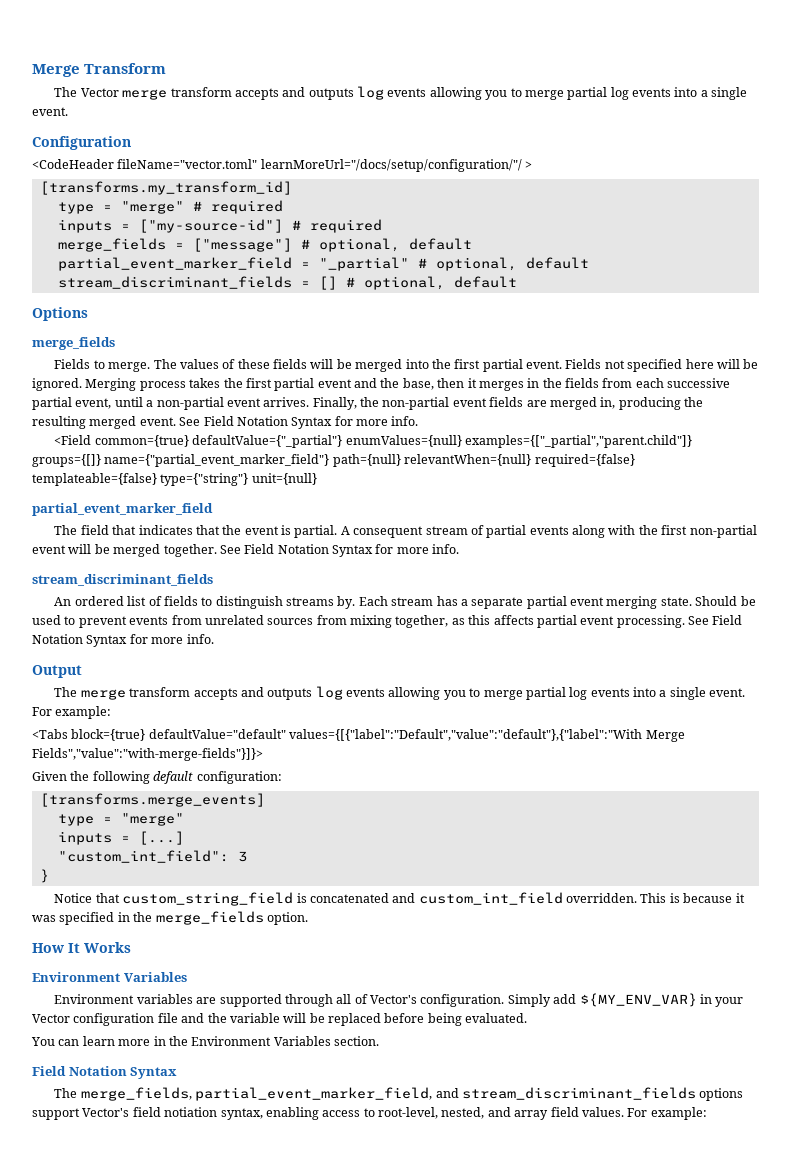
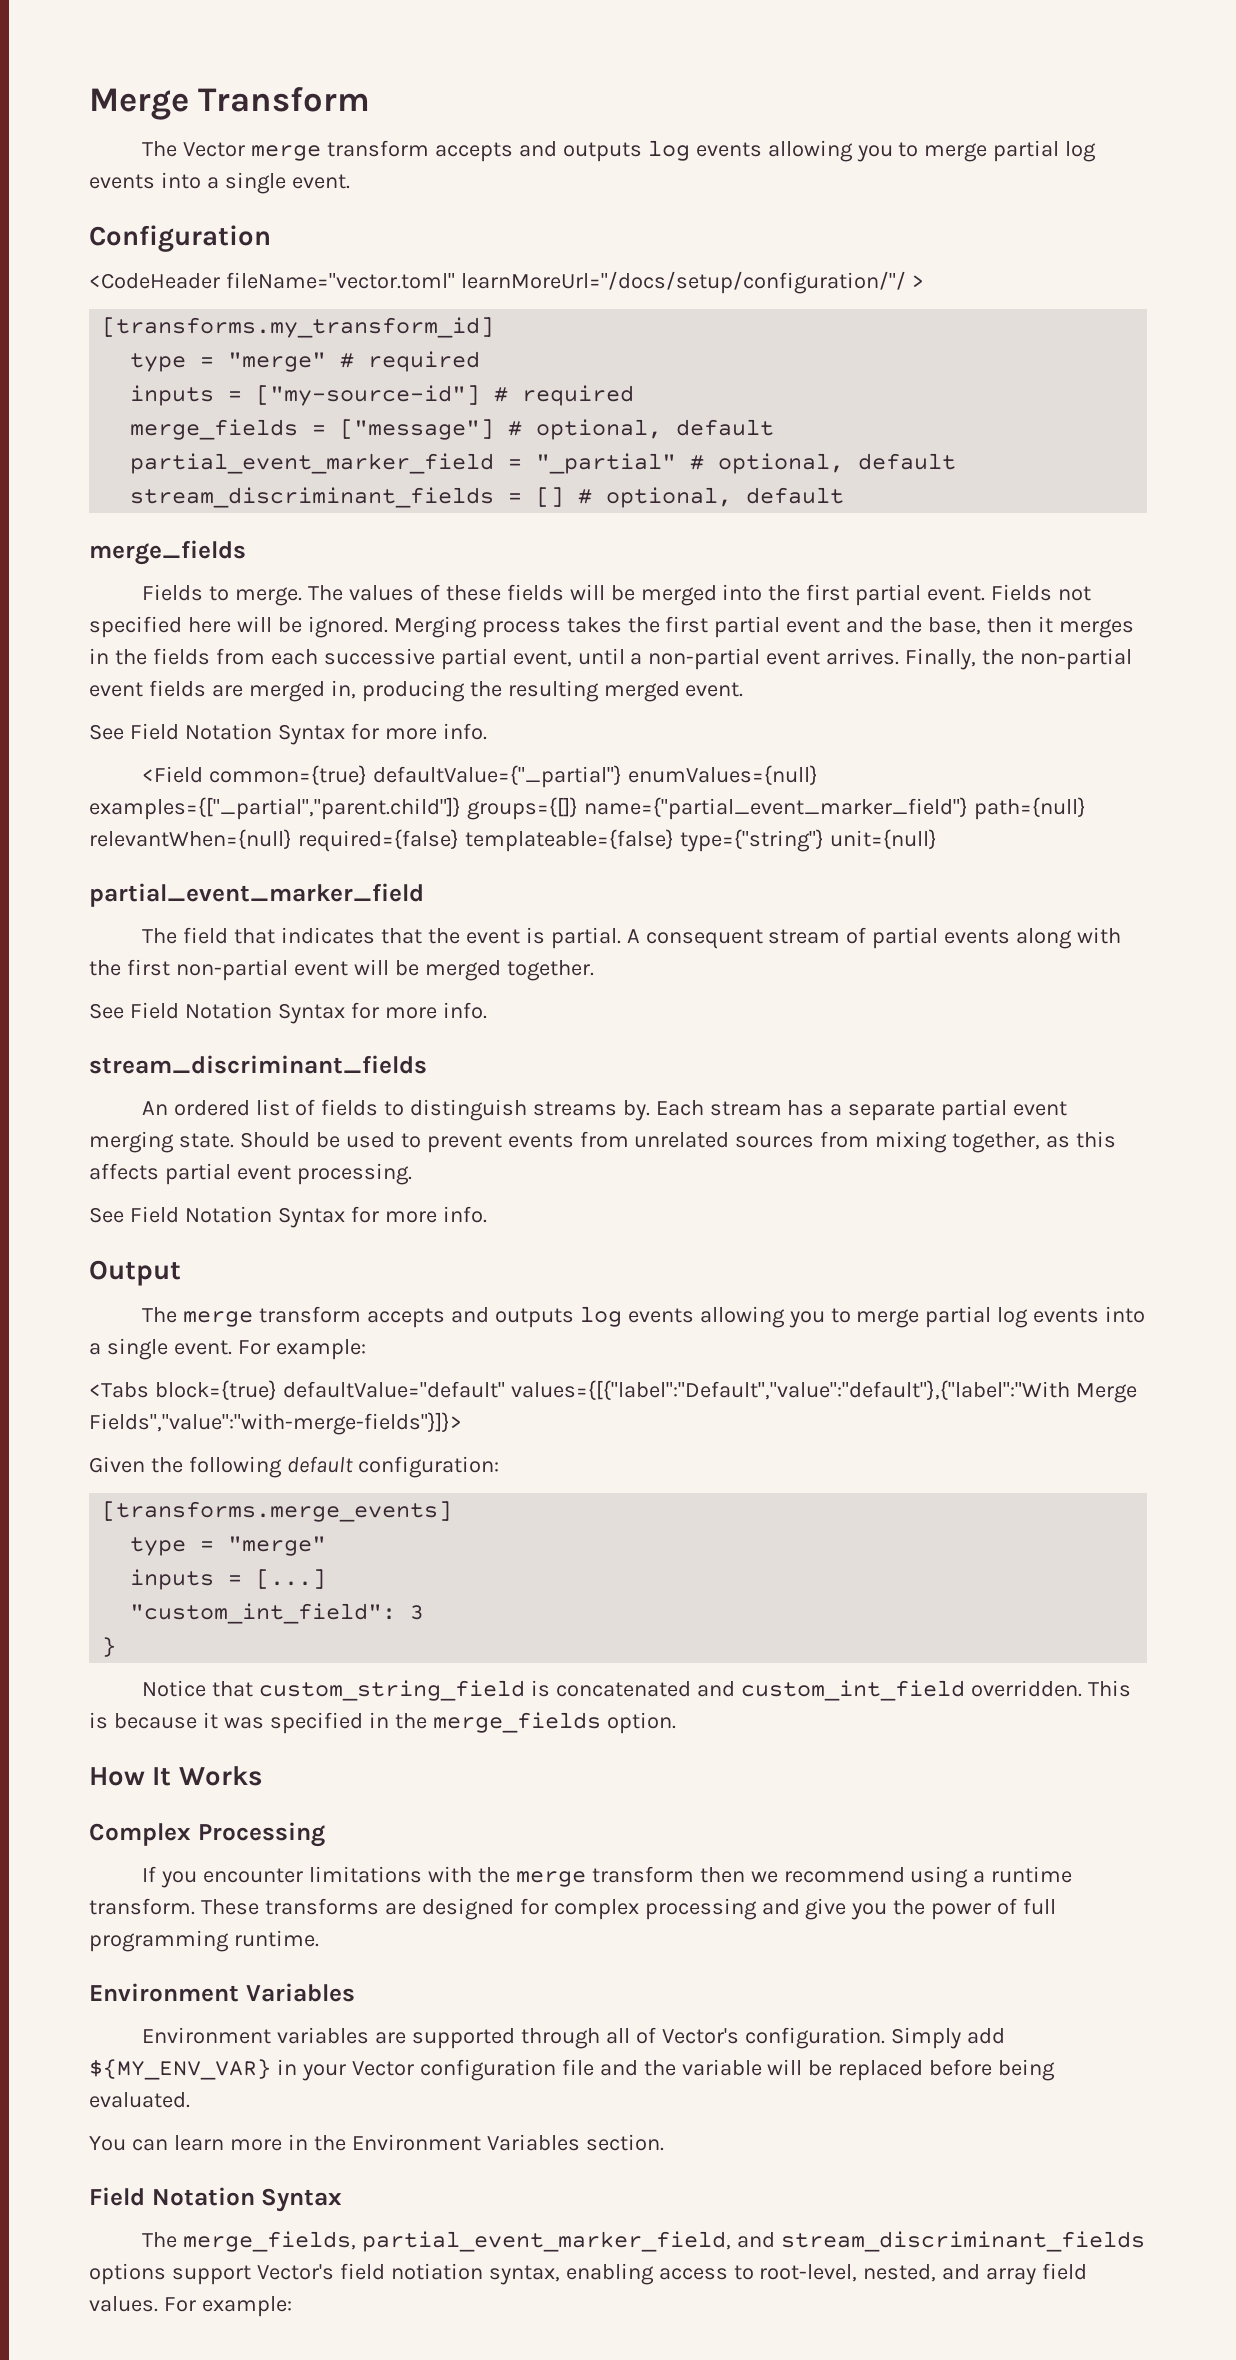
- Options
- Finally, the non-partial event fields are merged in, producing the resulting merged event. See Field Notation Syntax for more info.
+ Finally, the non-partial event fields are merged in, producing the resulting merged event.
+ See Field Notation Syntax for more info.
- A consequent stream of partial events along with the first non-partial event will be merged together. See Field Notation Syntax for more info.
+ A consequent stream of partial events along with the first non-partial event will be merged together.
+ See Field Notation Syntax for more info.
- Should be used to prevent events from unrelated sources from mixing together, as this affects partial event processing. See Field Notation Syntax for more info.
+ Should be used to prevent events from unrelated sources from mixing together, as this affects partial event processing.
+ See Field Notation Syntax for more info.
+ Complex Processing
+ If you encounter limitations with the merge transform then we recommend using a runtime transform. These transforms are designed for complex processing and give you the power of full programming runtime.

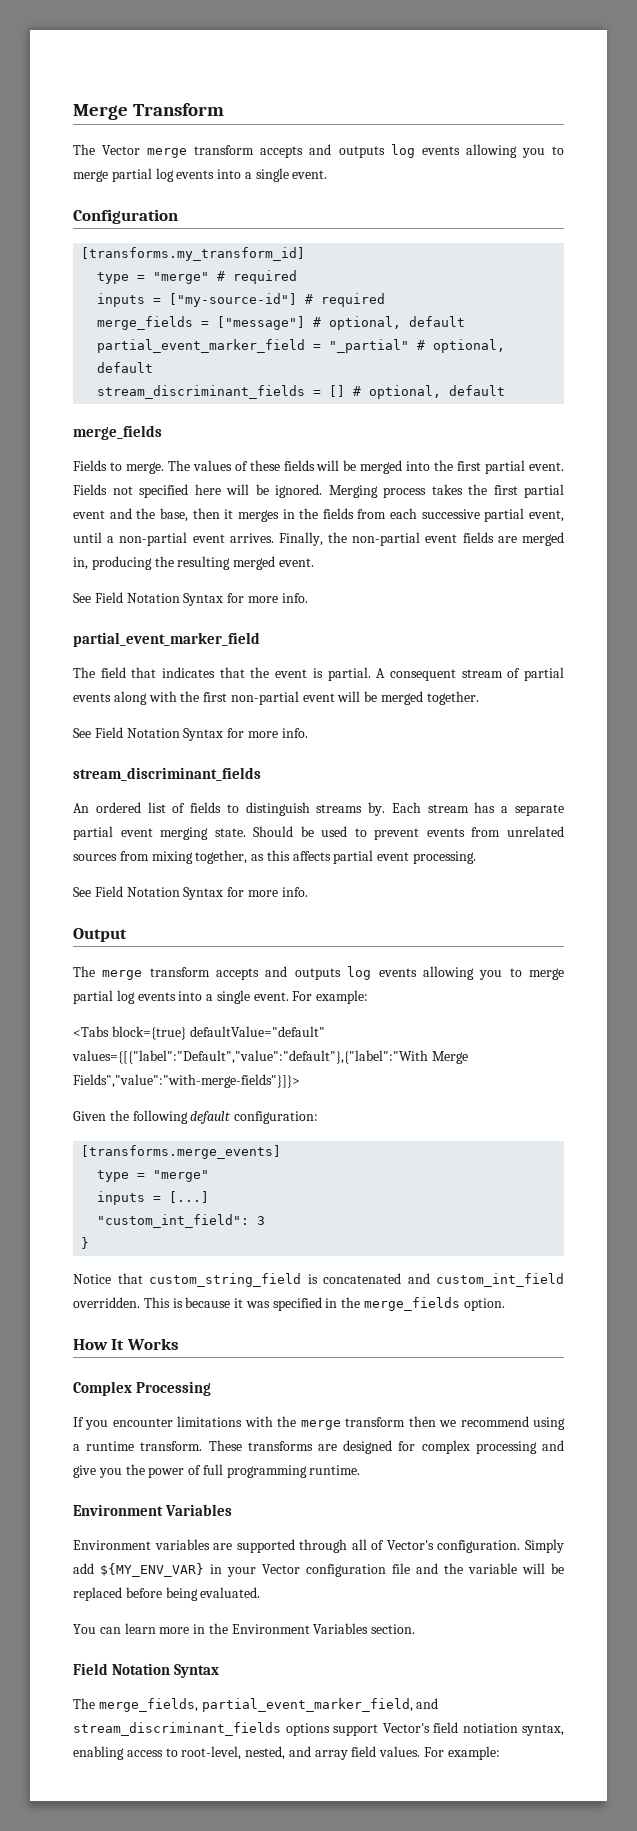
- <CodeHeader fileName="vector.toml" learnMoreUrl="/docs/setup/configuration/"/ >
- <Field common={true} defaultValue={"_partial"} enumValues={null} examples={["_partial","parent.child"]} groups={[]} name={"partial_event_marker_field"} path={null} relevantWhen={null} required={false} templateable={false} type={"string"} unit={null}

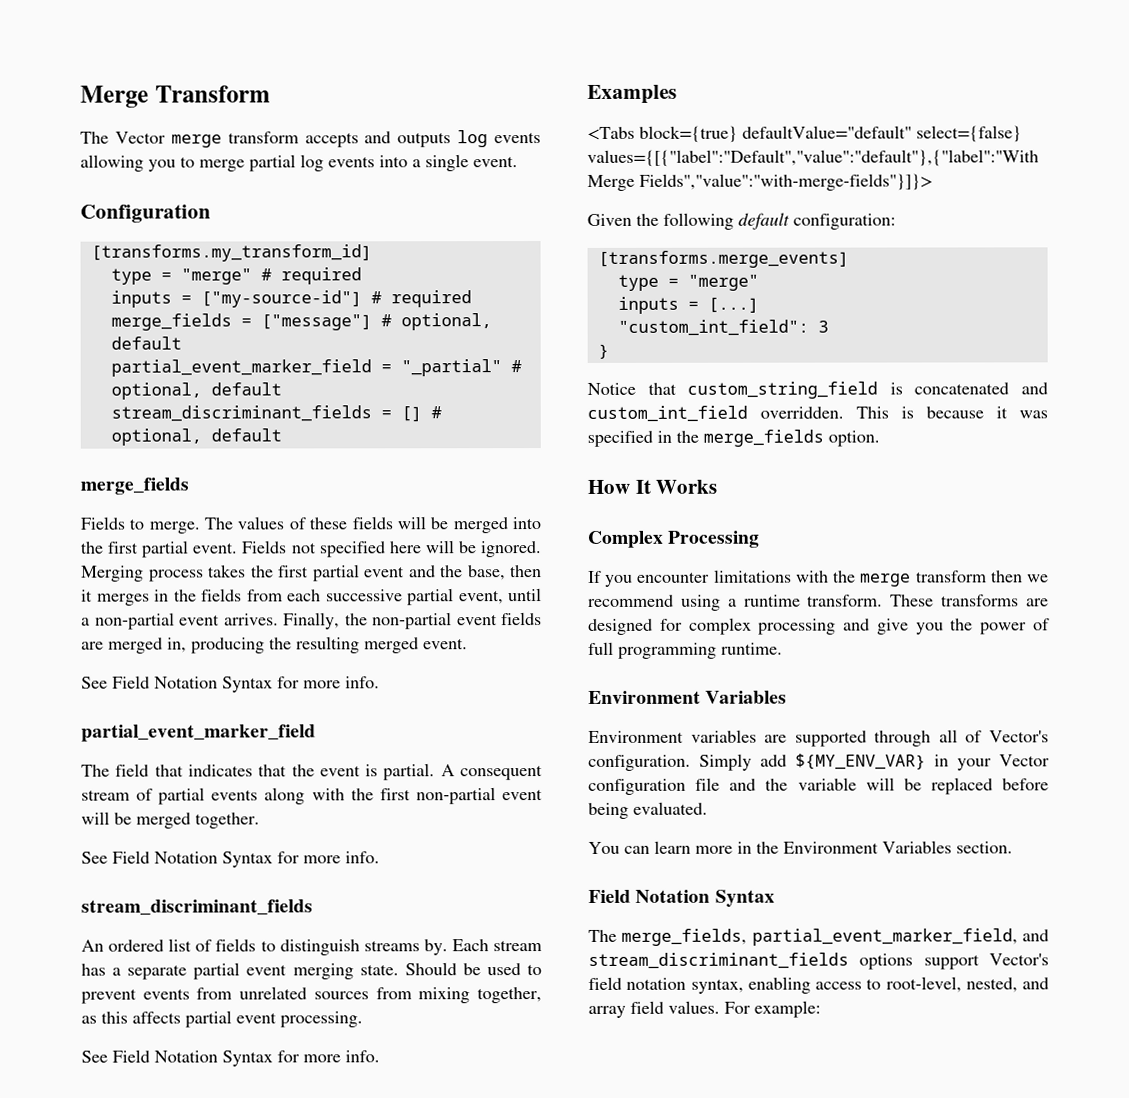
- Output
- The merge transform accepts and outputs log events allowing you to merge partial log events into a single event. For example:
+ Examples
- <Tabs block={true} defaultValue="default" values={[{"label":"Default","value":"default"},{"label":"With Merge Fields","value":"with-merge-fields"}]}>
+ <Tabs block={true} defaultValue="default" select={false} values={[{"label":"Default","value":"default"},{"label":"With Merge Fields","value":"with-merge-fields"}]}>
- The merge_fields, partial_event_marker_field, and stream_discriminant_fields options support Vector's field notiation syntax, enabling access to root-level, nested, and array field values.
+ The merge_fields, partial_event_marker_field, and stream_discriminant_fields options support Vector's field notation syntax, enabling access to root-level, nested, and array field values.

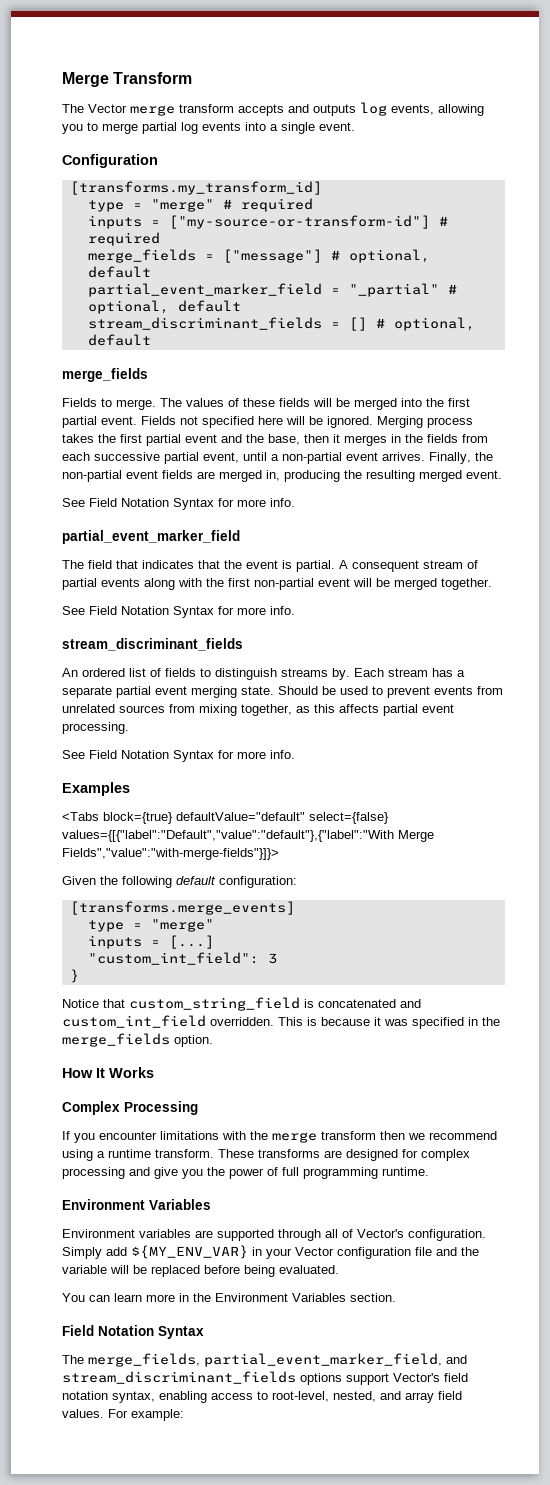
- The Vector merge transform accepts and outputs log events allowing you to merge partial log events into a single event.
+ The Vector merge transform accepts and outputs log events, allowing you to merge partial log events into a single event.
- inputs = ["my-source-id"] # required
+ inputs = ["my-source-or-transform-id"] # required

